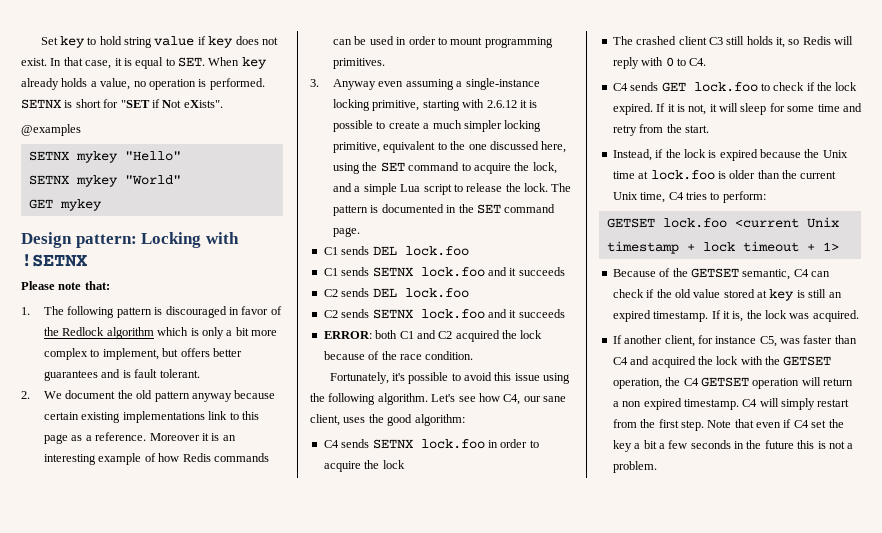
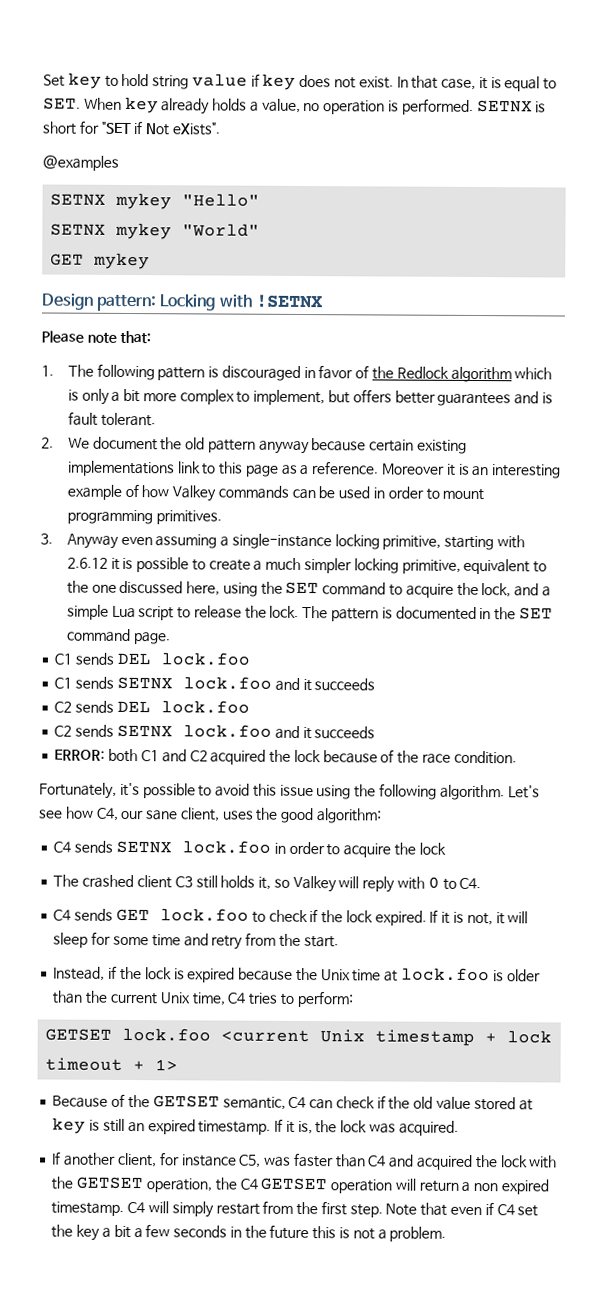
- Moreover it is an interesting example of how Redis commands can be used in order to mount programming primitives.
+ Moreover it is an interesting example of how Valkey commands can be used in order to mount programming primitives.
- The crashed client C3 still holds it, so Redis will reply with 0 to C4.
+ The crashed client C3 still holds it, so Valkey will reply with 0 to C4.

